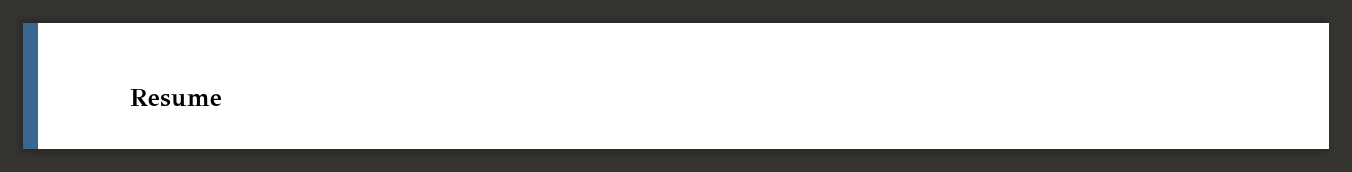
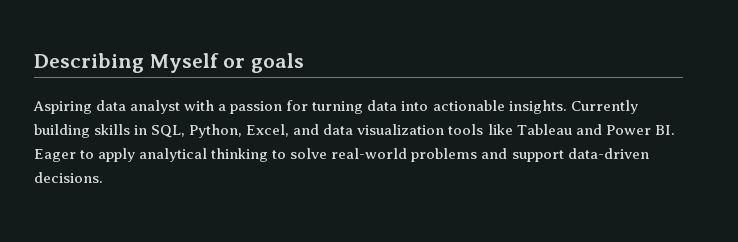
- Resume
+ Describing Myself or goals
+ Aspiring data analyst with a passion for turning data into actionable insights. Currently building skills in SQL, Python, Excel, and data visualization tools like Tableau and Power BI. Eager to apply analytical thinking to solve real-world problems and support data-driven decisions.

